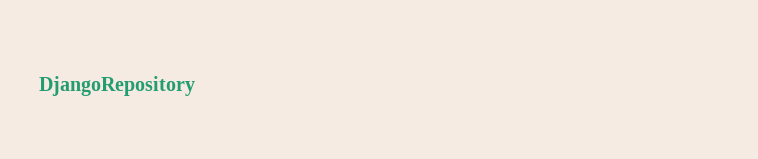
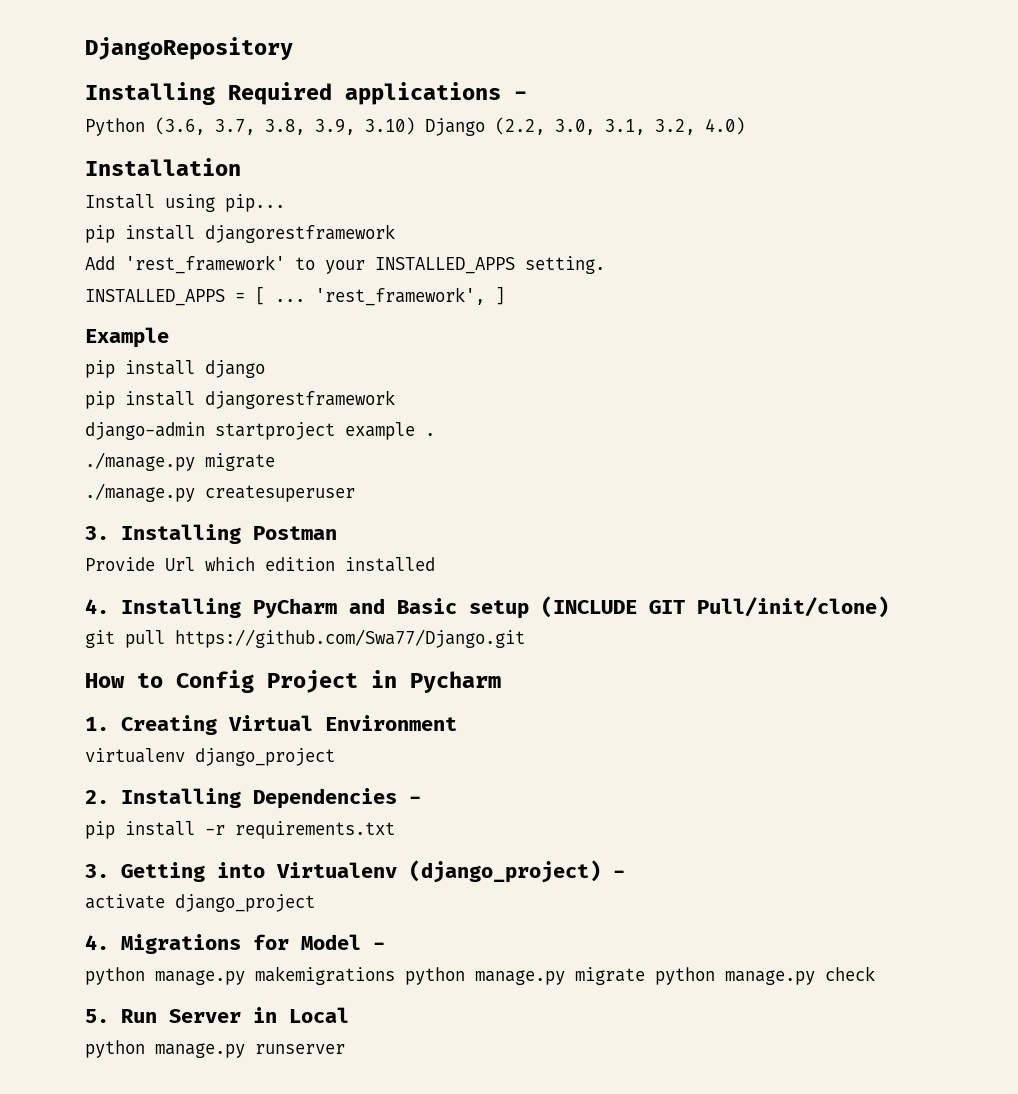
+ Installing Required applications -
+ Python (3.6, 3.7, 3.8, 3.9, 3.10) Django (2.2, 3.0, 3.1, 3.2, 4.0)
+ Installation
+ Install using pip...
+ pip install djangorestframework
+ Add 'rest_framework' to your INSTALLED_APPS setting.
+ INSTALLED_APPS = [ ... 'rest_framework', ]
+ Example
+ pip install django
+ pip install djangorestframework
+ django-admin startproject example .
+ ./manage.py migrate
+ ./manage.py createsuperuser
+ 3. Installing Postman
+ Provide Url which edition installed
+ 4. Installing PyCharm and Basic setup (INCLUDE GIT Pull/init/clone)
+ git pull https://github.com/Swa77/Django.git
+ How to Config Project in Pycharm
+ 1. Creating Virtual Environment
+ virtualenv django_project
+ 2. Installing Dependencies -
+ pip install -r requirements.txt
+ 3. Getting into Virtualenv (django_project) -
+ activate django_project
+ 4. Migrations for Model -
+ python manage.py makemigrations python manage.py migrate python manage.py check
+ 5. Run Server in Local
+ python manage.py runserver

